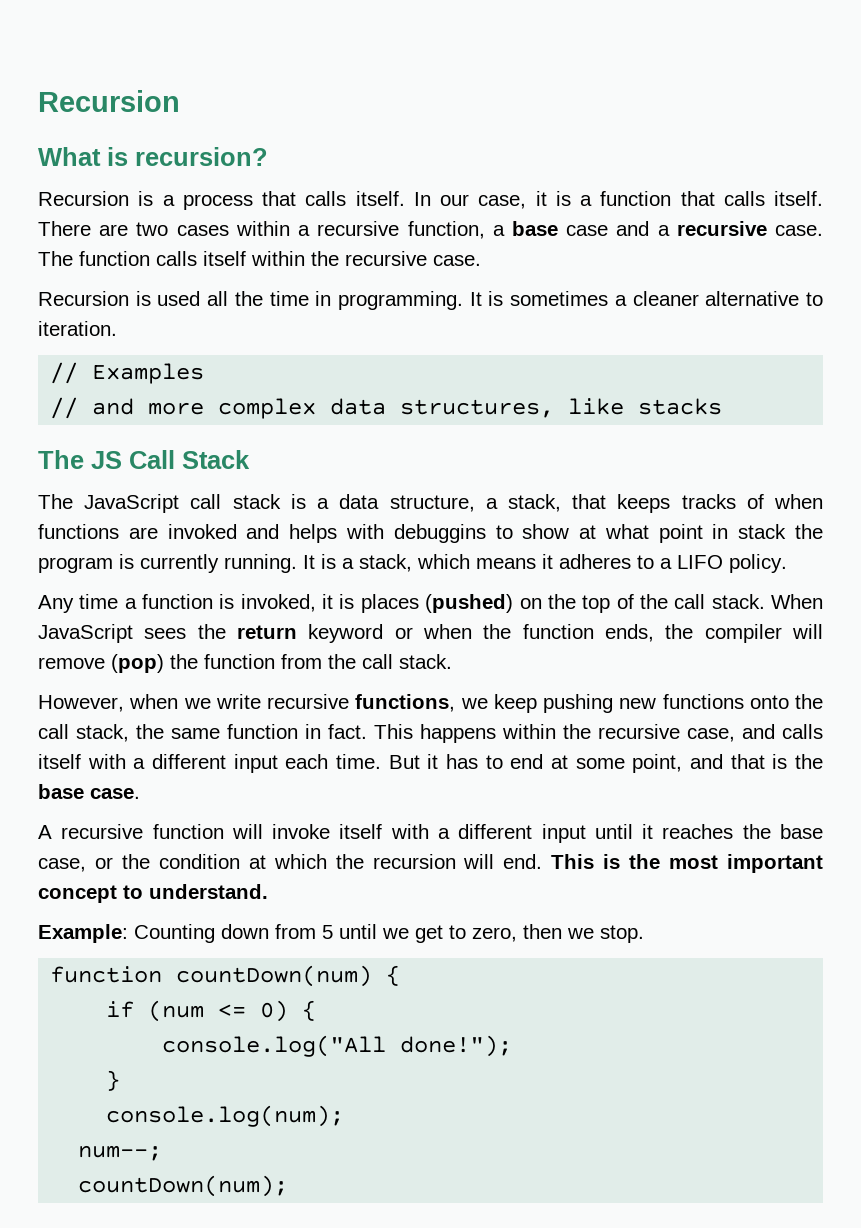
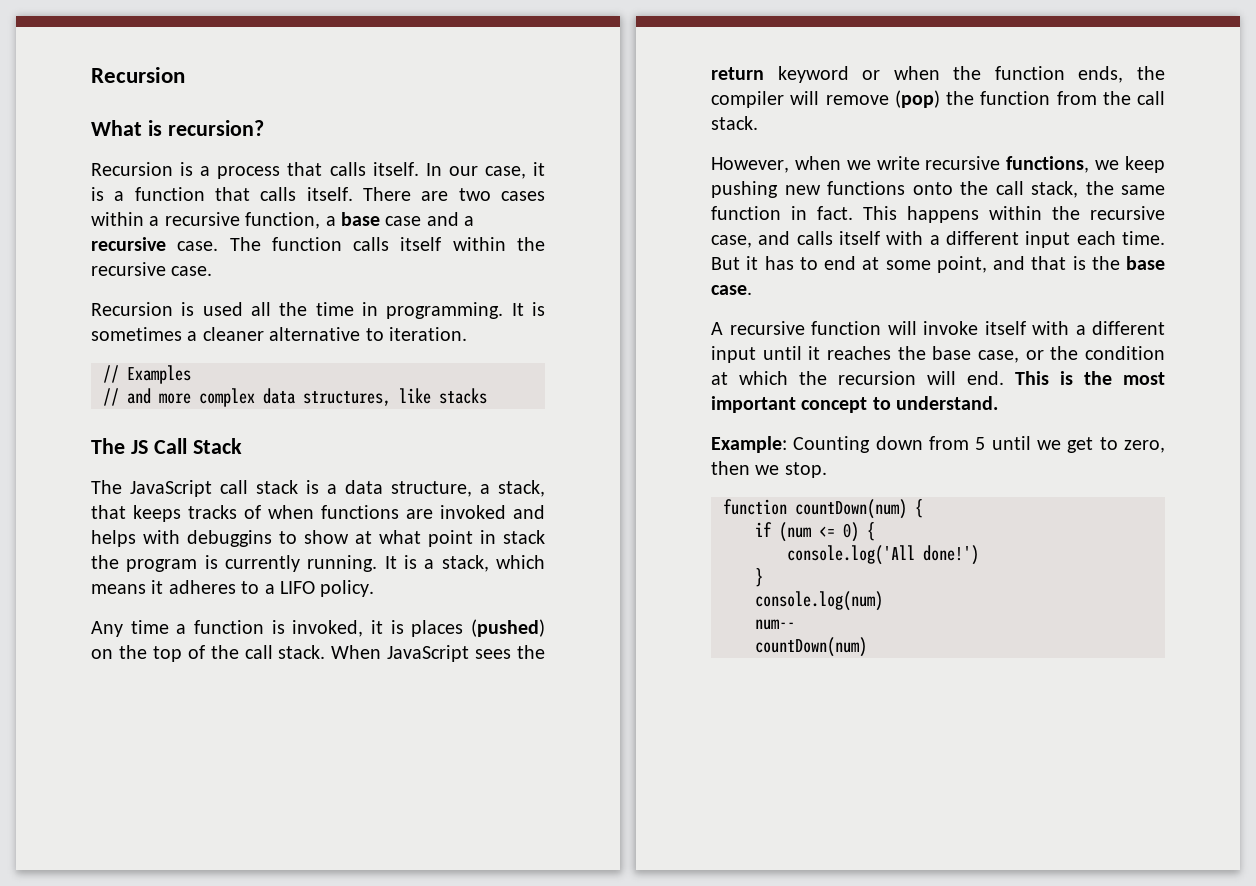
- console.log("All done!");
+ console.log('All done!')
- console.log(num);
- num--;
- countDown(num);
+ console.log(num)
+ num--
+ countDown(num)

